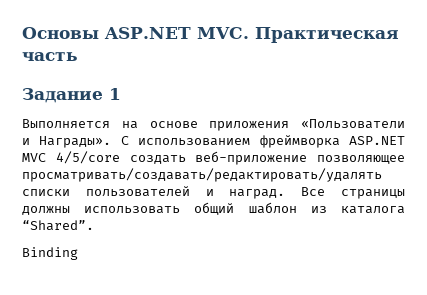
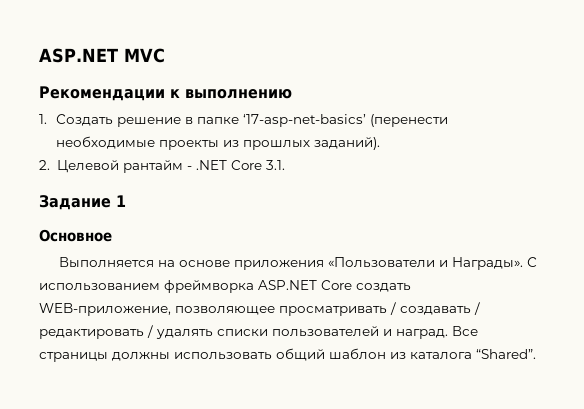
- Основы ASP.NET MVC. Практическая часть
+ ASP.NET MVC
+ Рекомендации к выполнению
+ 1. Создать решение в папке ‘17-asp-net-basics’ (перенести необходимые проекты из прошлых заданий).
+ 2. Целевой рантайм - .NET Core 3.1.
+ Основное
- С использованием фреймворка ASP.NET MVC 4/5/core создать веб-приложение позволяющее просматривать/создавать/редактировать/удалять списки пользователей и наград.
+ С использованием фреймворка ASP.NET Core создать WEB-приложение, позволяющее просматривать / создавать / редактировать / удалять списки пользователей и наград.
- Binding

